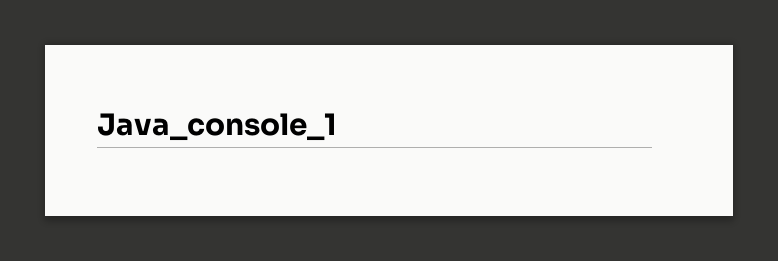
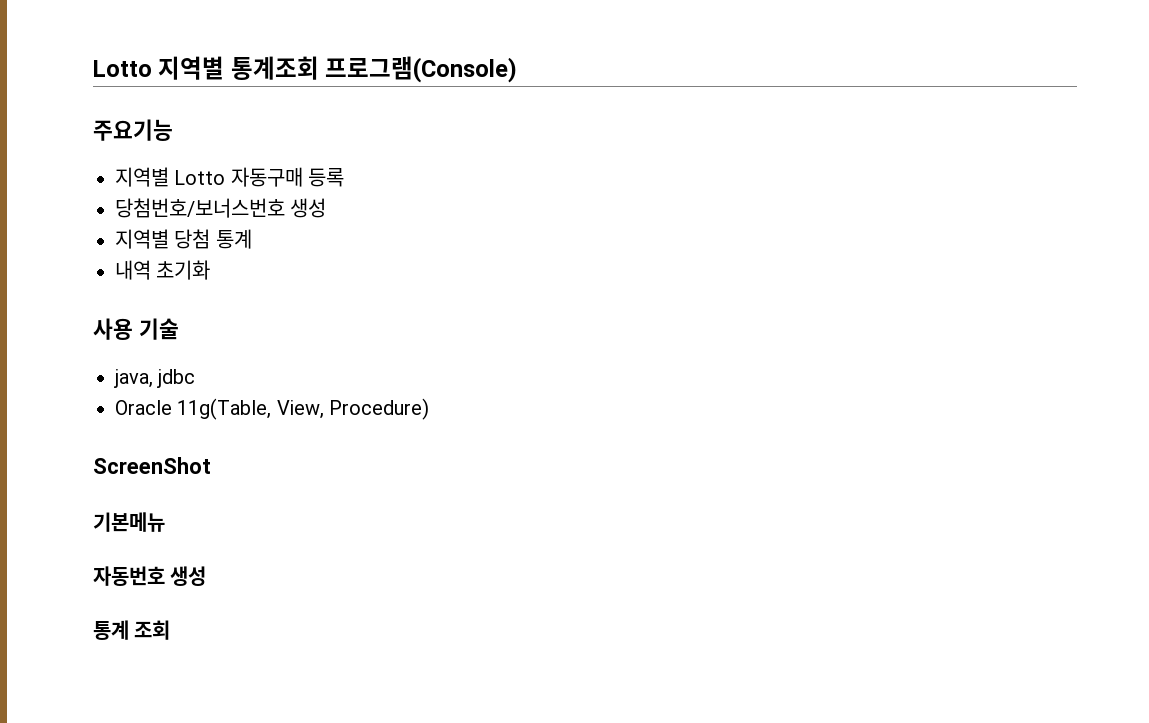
- Java_console_1
+ Lotto 지역별 통계조회 프로그램(Console)
+ 주요기능
+ 지역별 Lotto 자동구매 등록
+ 당첨번호/보너스번호 생성
+ 지역별 당첨 통계
+ 내역 초기화
+ 사용 기술
+ java, jdbc
+ Oracle 11g(Table, View, Procedure)
+ ScreenShot
+ 기본메뉴
+ 자동번호 생성
+ 통계 조회

